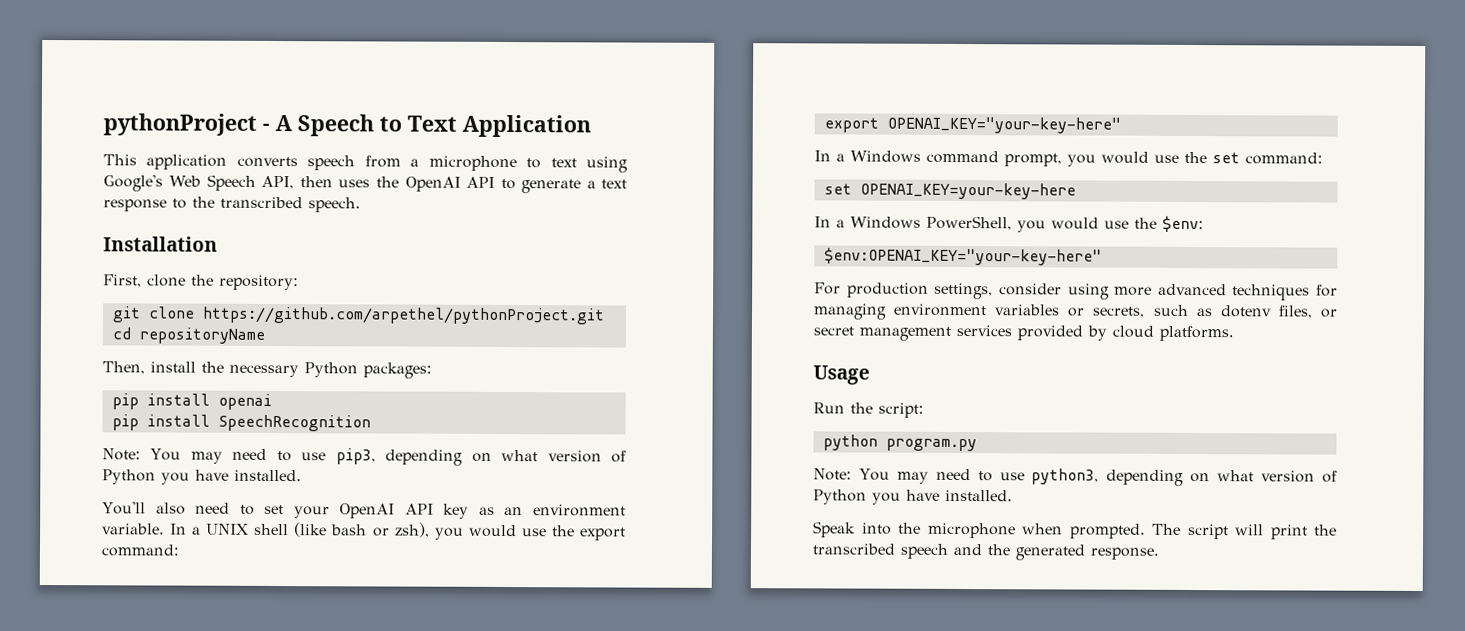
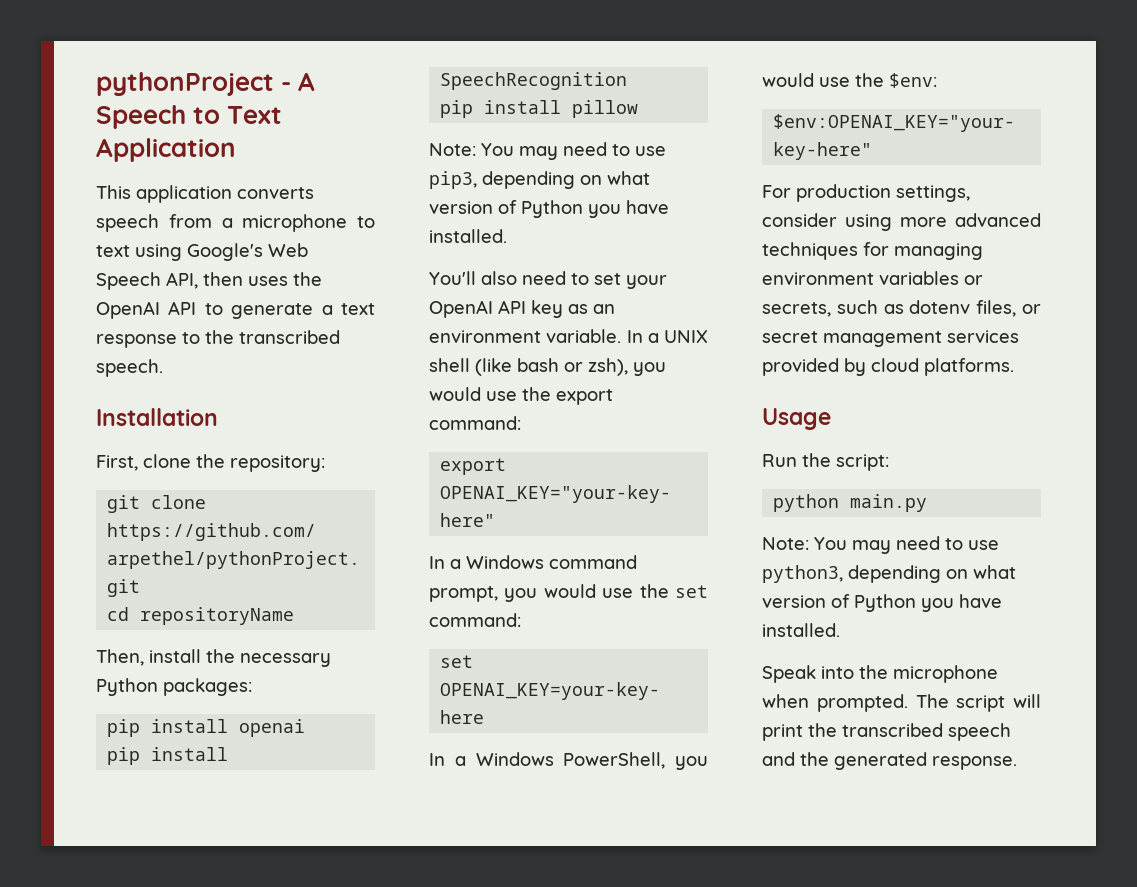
+ pip install pillow
- python program.py
+ python main.py

